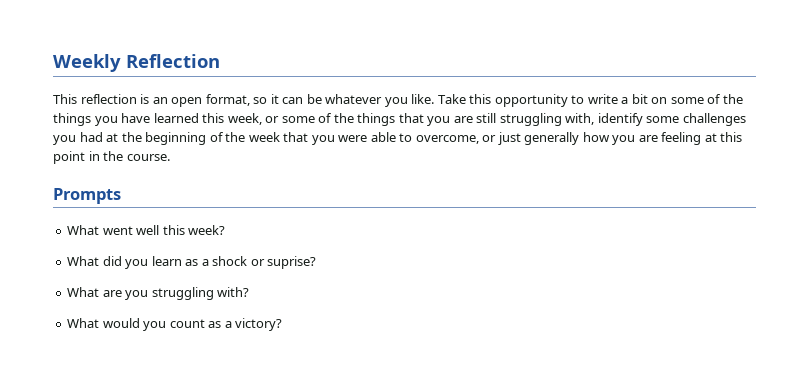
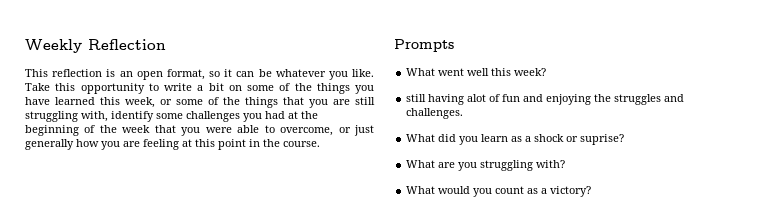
+ still having alot of fun and enjoying the struggles and challenges.

